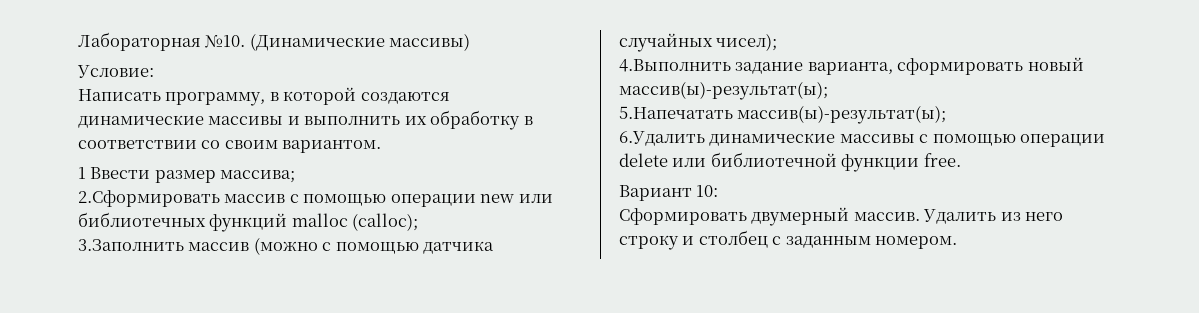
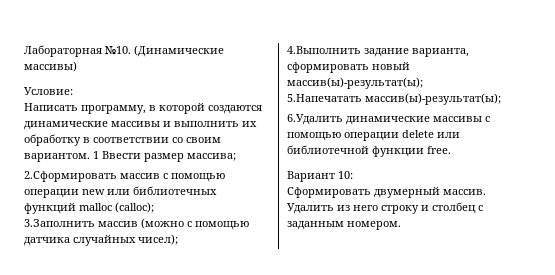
- Написать программу, в которой создаются динамические массивы и выполнить их обработку в соответствии со своим вариантом.
- 1 Ввести размер массива;
+ Написать программу, в которой создаются динамические массивы и выполнить их обработку в соответствии со своим вариантом. 1 Ввести размер массива;

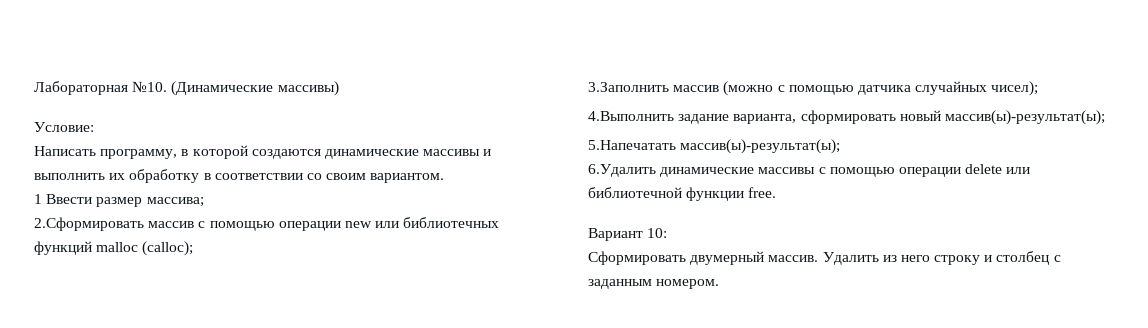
- Написать программу, в которой создаются динамические массивы и выполнить их обработку в соответствии со своим вариантом. 1 Ввести размер массива;
+ Написать программу, в которой создаются динамические массивы и выполнить их обработку в соответствии со своим вариантом.
+ 1 Ввести размер массива;

